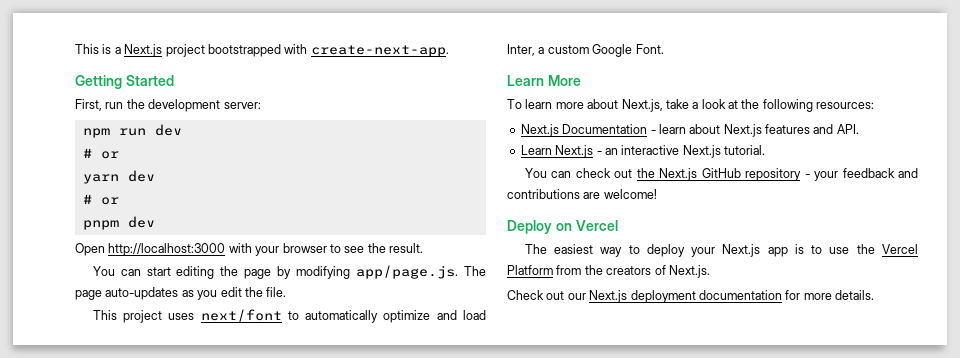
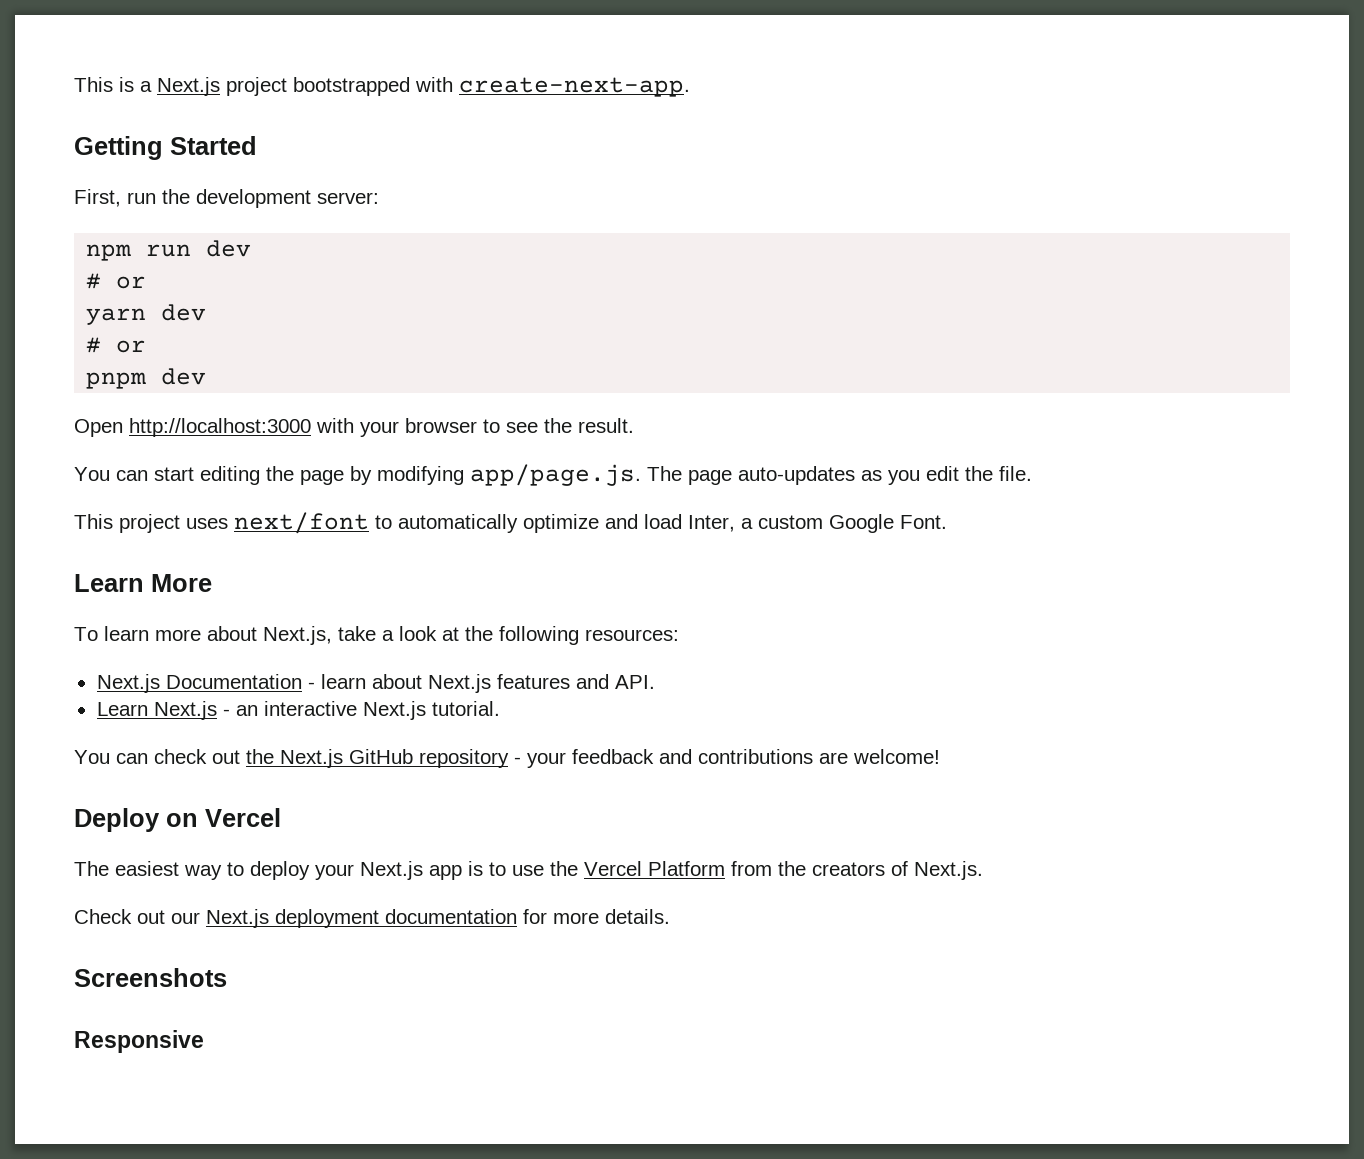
+ Screenshots
+ Responsive

